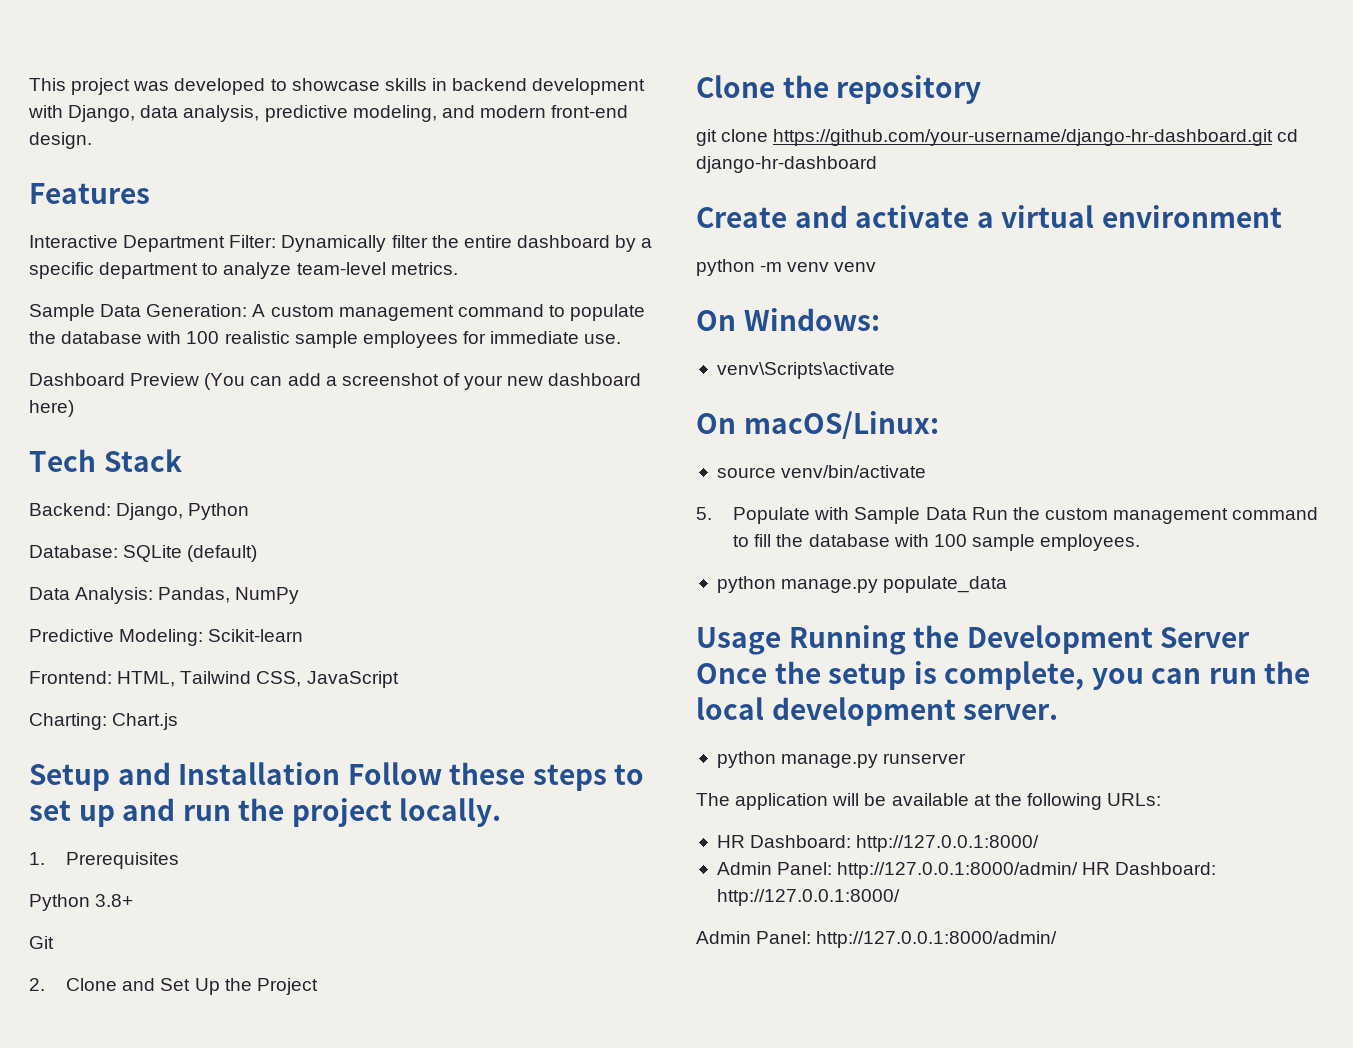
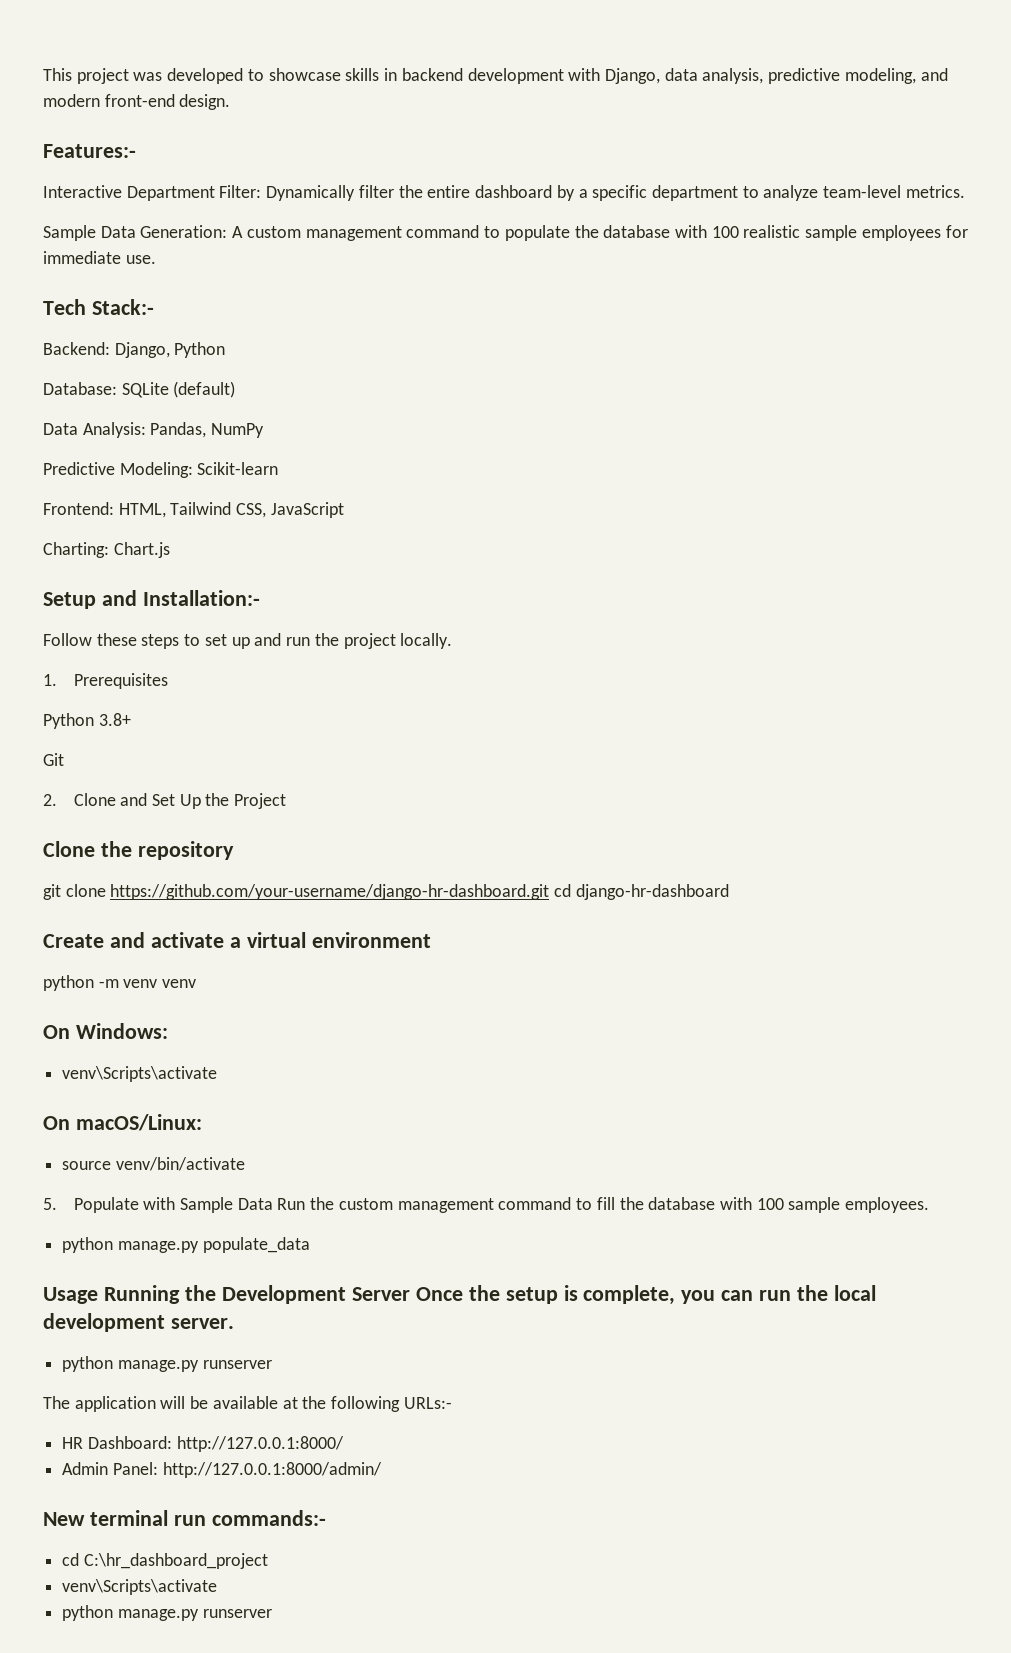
- Features
+ Features:-
- Dashboard Preview (You can add a screenshot of your new dashboard here)
- Tech Stack
+ Tech Stack:-
- Setup and Installation Follow these steps to set up and run the project locally.
+ Setup and Installation:-
+ Follow these steps to set up and run the project locally.
- The application will be available at the following URLs:
+ The application will be available at the following URLs:-
  HR Dashboard: http://127.0.0.1:8000/
- Admin Panel: http://127.0.0.1:8000/admin/ HR Dashboard: http://127.0.0.1:8000/
  Admin Panel: http://127.0.0.1:8000/admin/
+ New terminal run commands:-
+ cd C:\hr_dashboard_project
+ venv\Scripts\activate
+ python manage.py runserver

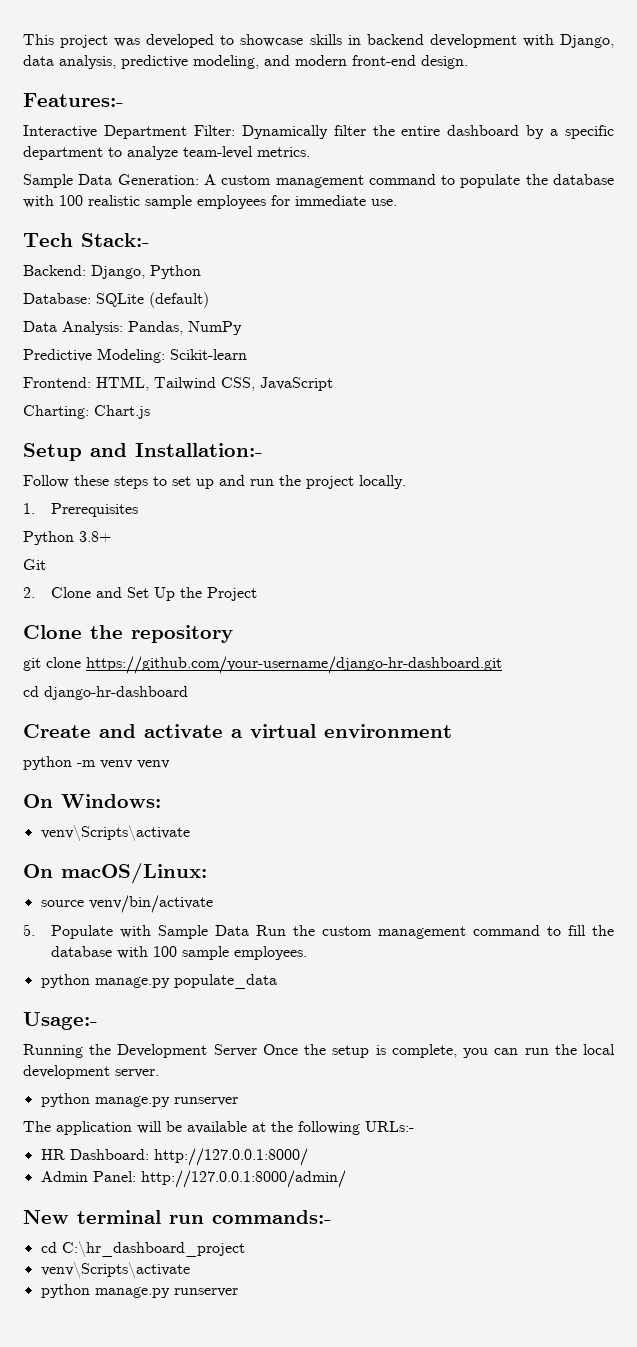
- git clone https://github.com/your-username/django-hr-dashboard.git cd django-hr-dashboard
+ git clone https://github.com/your-username/django-hr-dashboard.git
+ cd django-hr-dashboard
- Usage Running the Development Server Once the setup is complete, you can run the local development server.
+ Usage:-
+ Running the Development Server Once the setup is complete, you can run the local development server.

